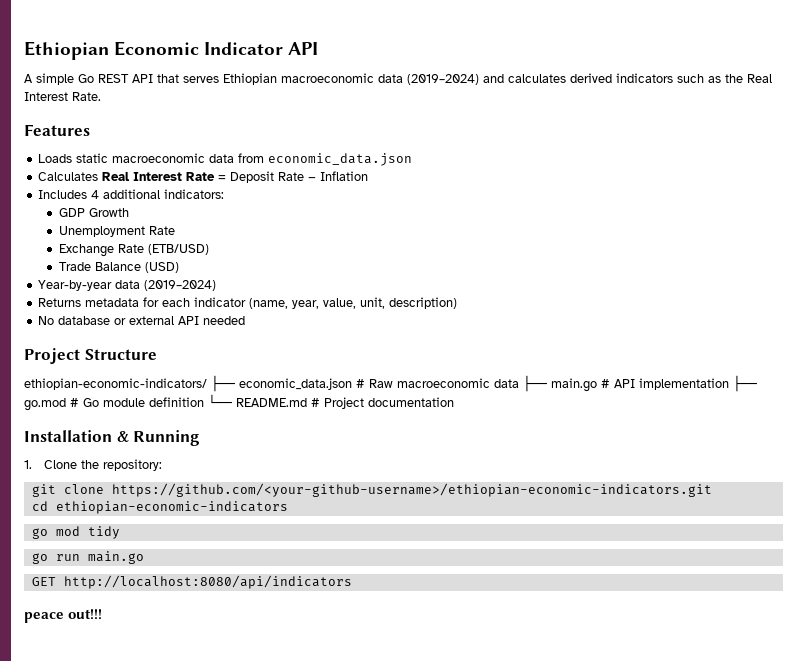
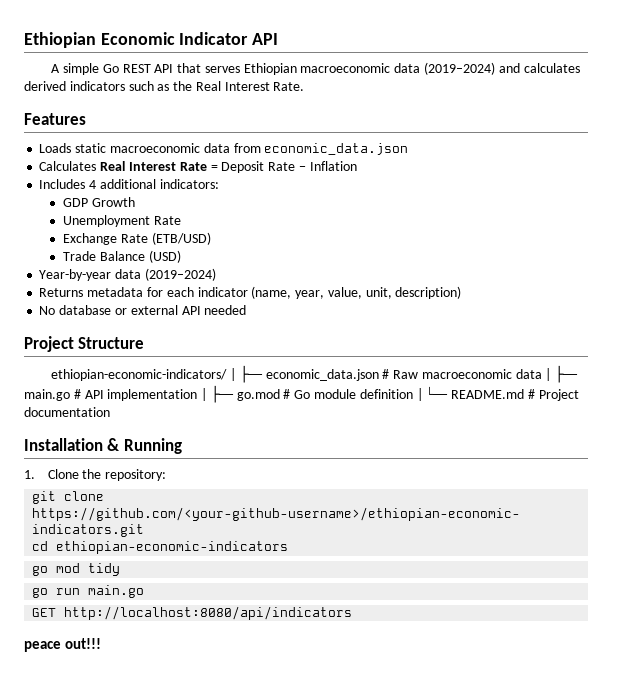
- ethiopian-economic-indicators/ ├── economic_data.json # Raw macroeconomic data ├── main.go # API implementation ├── go.mod # Go module definition └── README.md # Project documentation
+ ethiopian-economic-indicators/ | ├── economic_data.json # Raw macroeconomic data | ├── main.go # API implementation | ├── go.mod # Go module definition | └── README.md # Project documentation

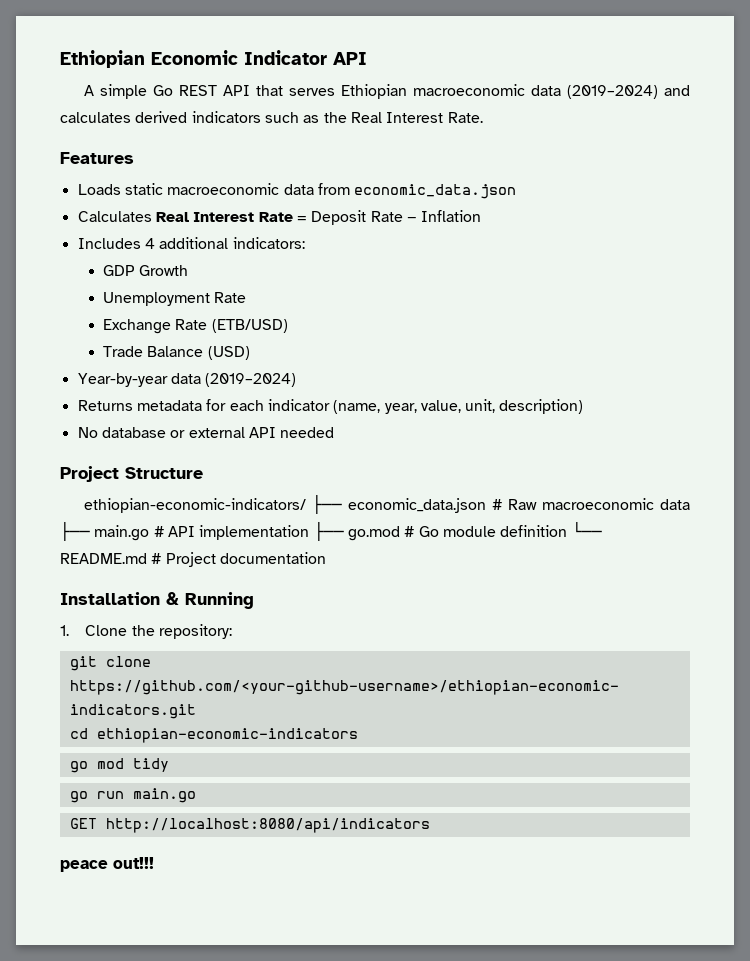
- ethiopian-economic-indicators/ | ├── economic_data.json # Raw macroeconomic data | ├── main.go # API implementation | ├── go.mod # Go module definition | └── README.md # Project documentation
+ ethiopian-economic-indicators/ ├── economic_data.json # Raw macroeconomic data ├── main.go # API implementation ├── go.mod # Go module definition └── README.md # Project documentation

